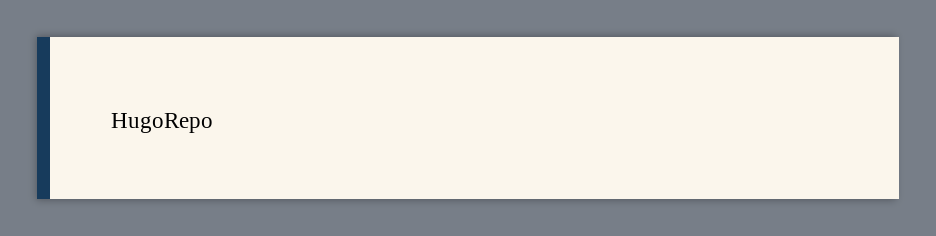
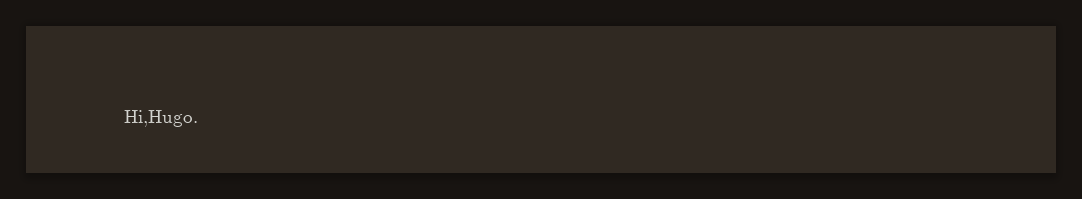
- HugoRepo
+ Hi,Hugo.

